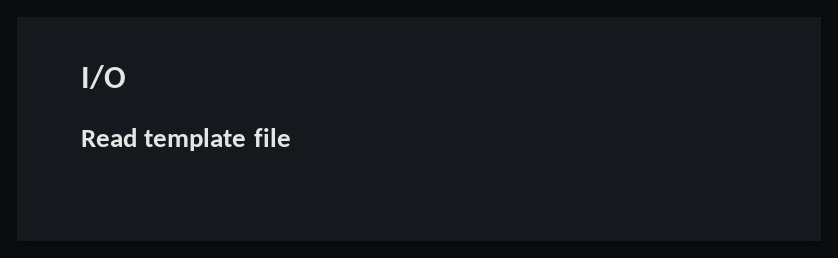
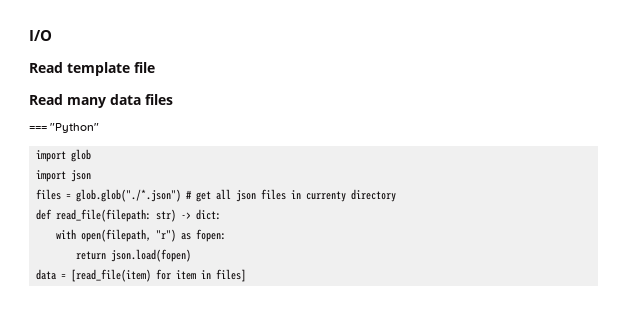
+ Read many data files
+ === "Python"
+ import glob
+ import json
+ files = glob.glob("./*.json") # get all json files in currenty directory
+ def read_file(filepath: str) -> dict:
+ with open(filepath, "r") as fopen:
+ return json.load(fopen)
+ data = [read_file(item) for item in files]

